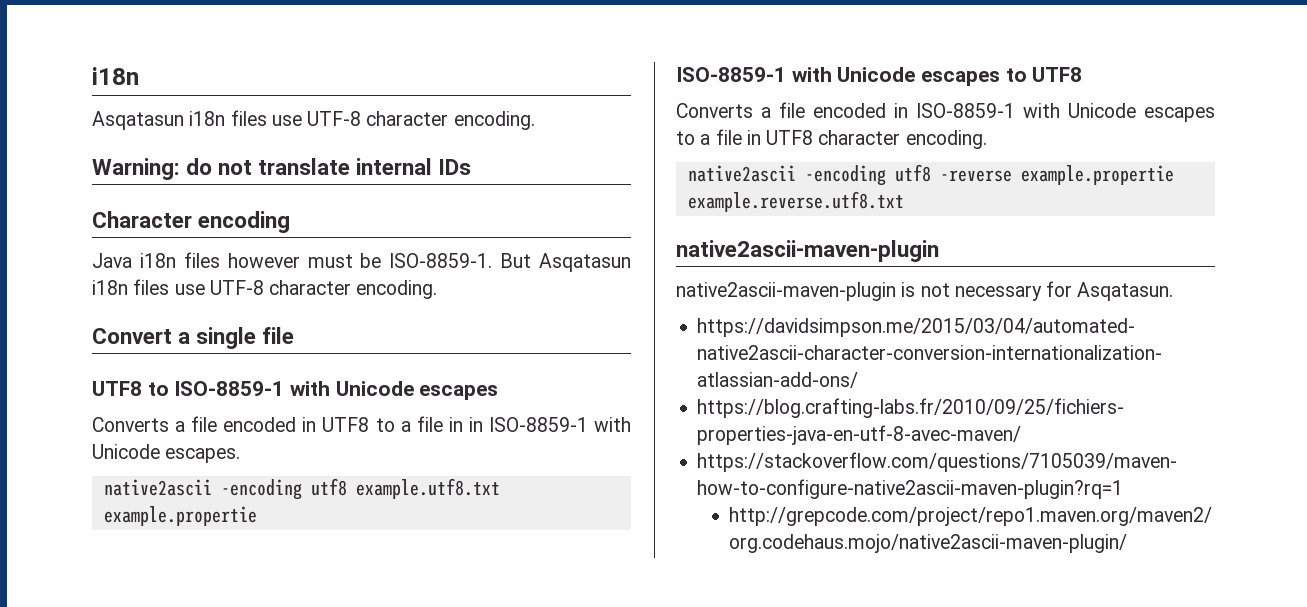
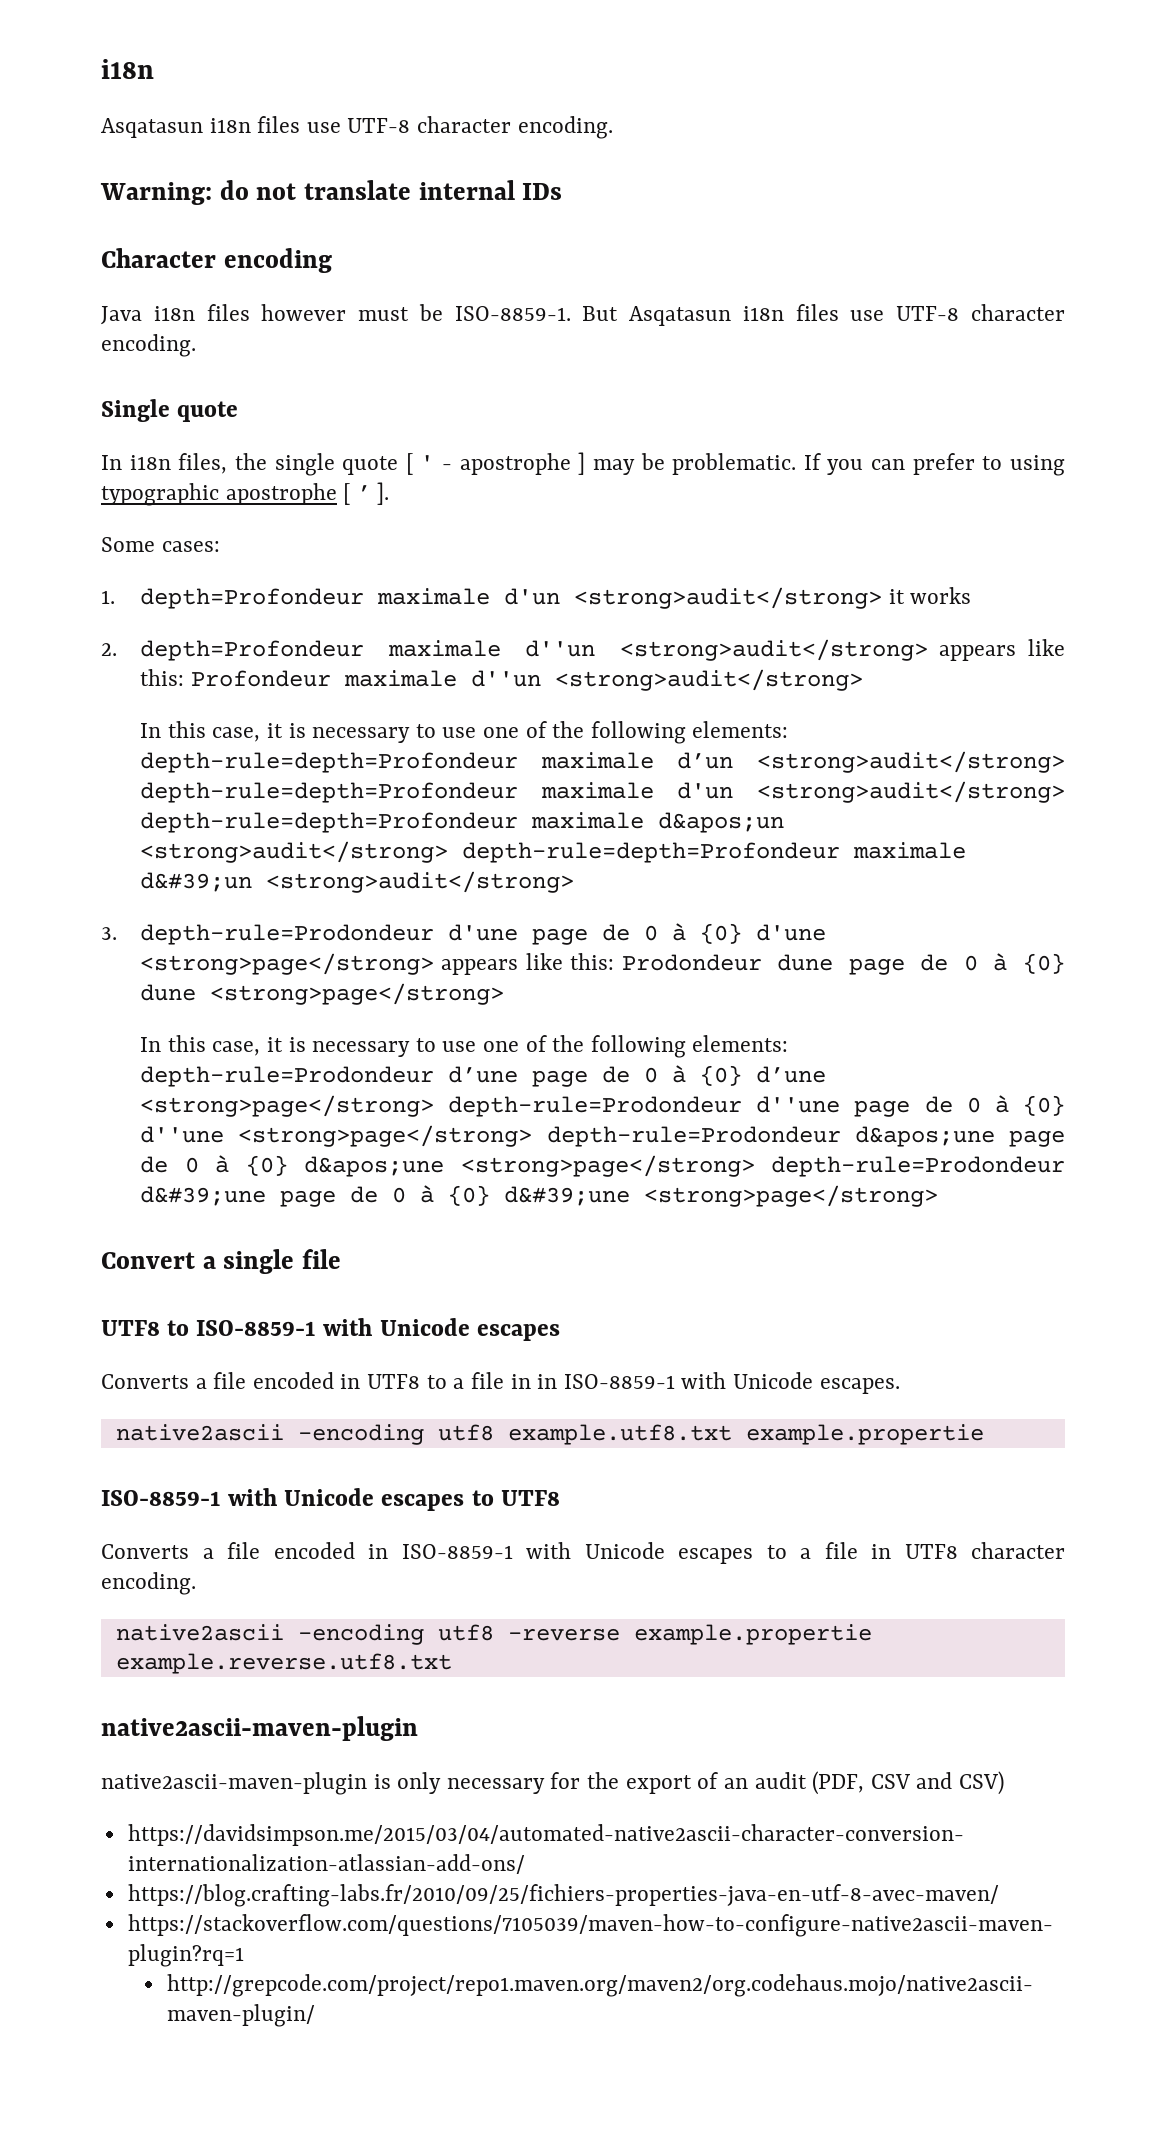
+ Single quote
+ In i18n files, the single quote [ ' - apostrophe ] may be problematic. If you can prefer to using typographic apostrophe [ ’ ].
+ Some cases:
+ 1. depth=Profondeur maximale d'un <strong>audit</strong> it works
+ 2. depth=Profondeur maximale d''un <strong>audit</strong> appears like this: Profondeur maximale d''un <strong>audit</strong>
+ In this case, it is necessary to use one of the following elements: depth-rule=depth=Profondeur maximale d’un <strong>audit</strong> depth-rule=depth=Profondeur maximale d'un <strong>audit</strong> depth-rule=depth=Profondeur maximale d&apos;un <strong>audit</strong> depth-rule=depth=Profondeur maximale d&#39;un <strong>audit</strong>
+ 3. depth-rule=Prodondeur d'une page de 0 à {0} d'une <strong>page</strong> appears like this: Prodondeur dune page de 0 à {0} dune <strong>page</strong>
+ In this case, it is necessary to use one of the following elements: depth-rule=Prodondeur d’une page de 0 à {0} d’une <strong>page</strong> depth-rule=Prodondeur d''une page de 0 à {0} d''une <strong>page</strong> depth-rule=Prodondeur d&apos;une page de 0 à {0} d&apos;une <strong>page</strong> depth-rule=Prodondeur d&#39;une page de 0 à {0} d&#39;une <strong>page</strong>
- native2ascii-maven-plugin is not necessary for Asqatasun.
+ native2ascii-maven-plugin is only necessary for the export of an audit (PDF, CSV and CSV)

